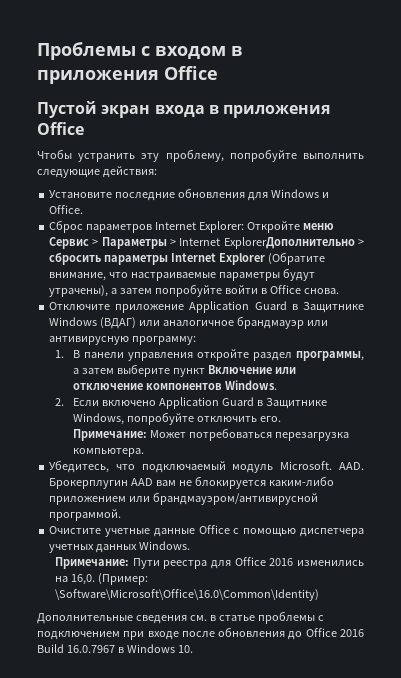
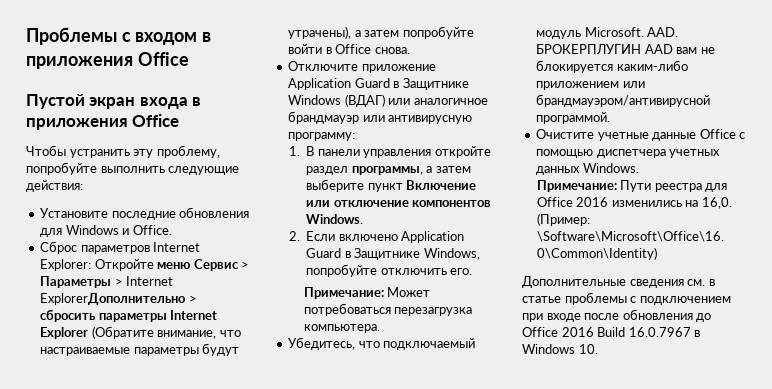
- AAD. Брокерплугин AAD вам не блокируется каким-либо приложением или брандмауэром/антивирусной программой.
+ AAD. БРОКЕРПЛУГИН AAD вам не блокируется каким-либо приложением или брандмауэром/антивирусной программой.

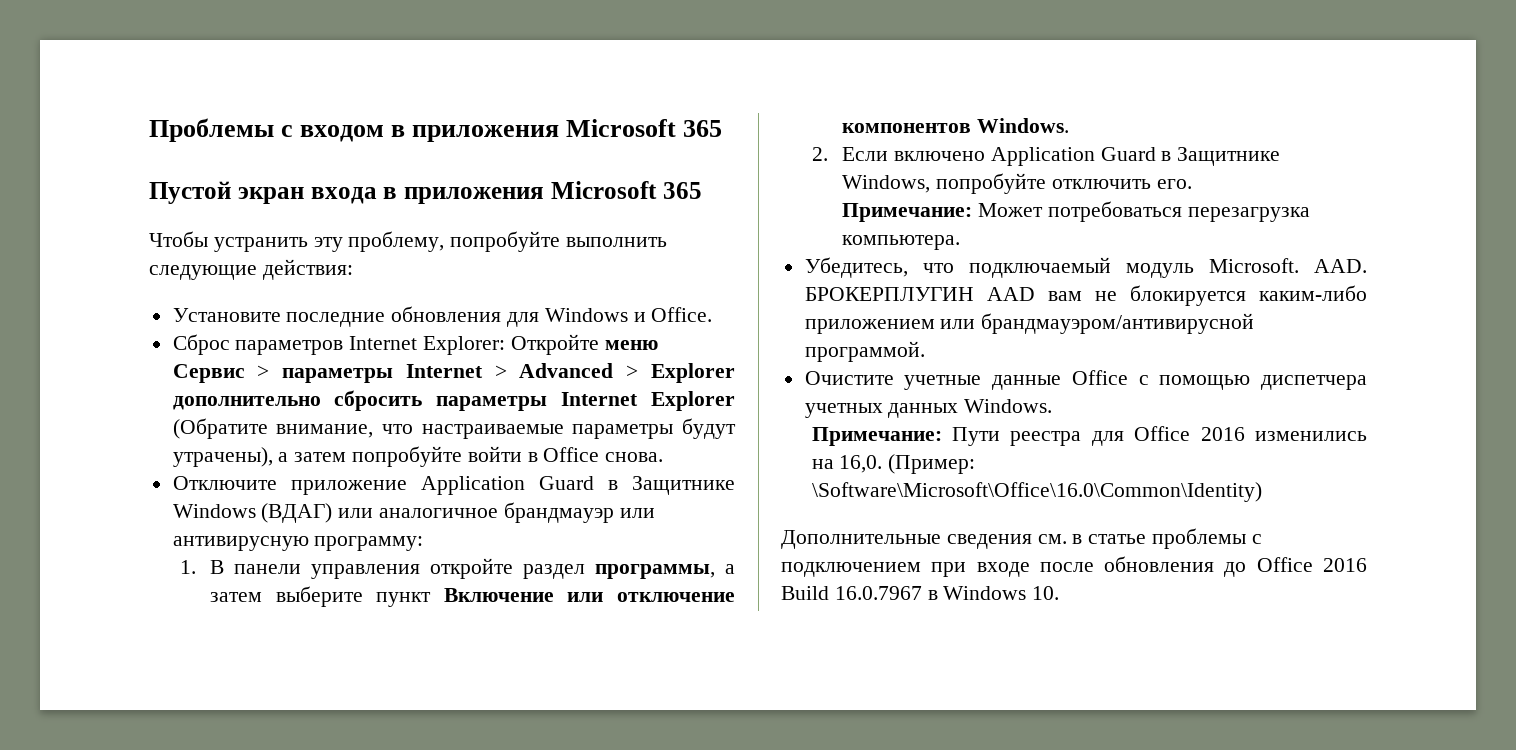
- Проблемы с входом в приложения Office
+ Проблемы с входом в приложения Microsoft 365
- Пустой экран входа в приложения Office
+ Пустой экран входа в приложения Microsoft 365
- Сброс параметров Internet Explorer: Откройте меню Сервис > Параметры > Internet ExplorerДополнительно > сбросить параметры Internet Explorer (Обратите внимание, что настраиваемые параметры будут утрачены), а затем попробуйте войти в Office снова.
+ Сброс параметров Internet Explorer: Откройте меню Сервис > параметры Internet > Advanced > Explorer дополнительно сбросить параметры Internet Explorer (Обратите внимание, что настраиваемые параметры будут утрачены), а затем попробуйте войти в Office снова.

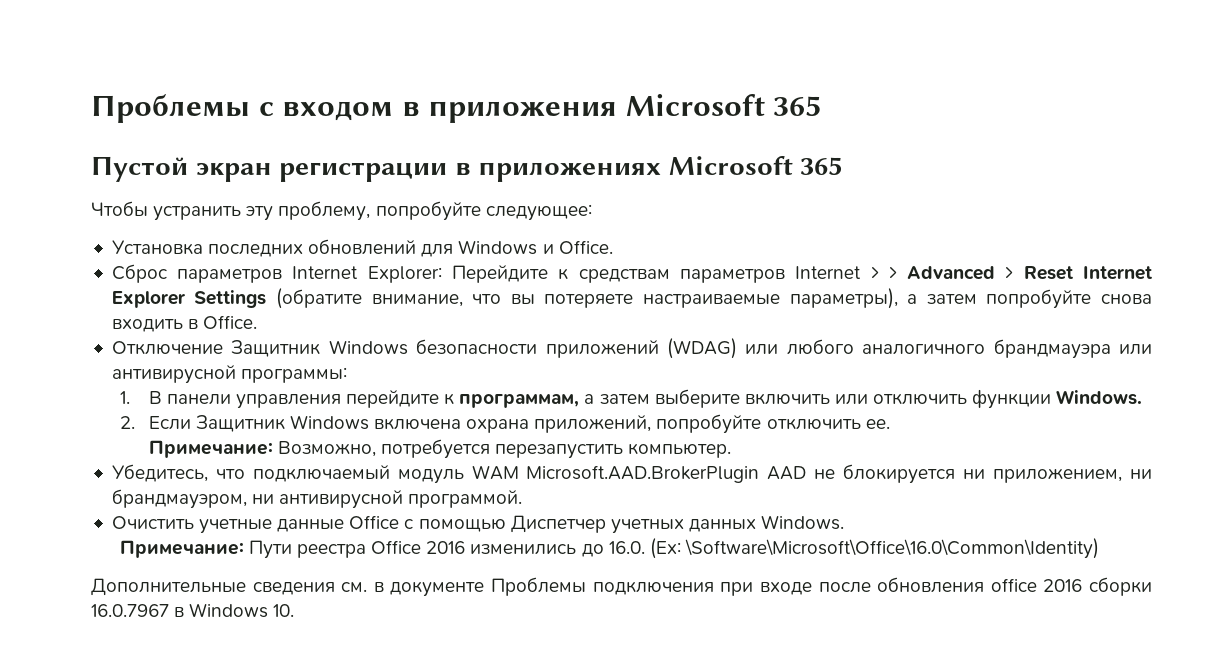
- Пустой экран входа в приложения Microsoft 365
+ Пустой экран регистрации в приложениях Microsoft 365
- Чтобы устранить эту проблему, попробуйте выполнить следующие действия:
- Установите последние обновления для Windows и Office.
+ Чтобы устранить эту проблему, попробуйте следующее:
+ Установка последних обновлений для Windows и Office.
- Сброс параметров Internet Explorer: Откройте меню Сервис > параметры Internet > Advanced > Explorer дополнительно сбросить параметры Internet Explorer (Обратите внимание, что настраиваемые параметры будут утрачены), а затем попробуйте войти в Office снова.
- Отключите приложение Application Guard в Защитнике Windows (ВДАГ) или аналогичное брандмауэр или антивирусную программу:
- 1. В панели управления откройте раздел программы, а затем выберите пункт Включение или отключение компонентов Windows.
- 2. Если включено Application Guard в Защитнике Windows, попробуйте отключить его.
- Примечание: Может потребоваться перезагрузка компьютера.
+ Сброс параметров Internet Explorer: Перейдите к средствам параметров Internet > > Advanced > Reset Internet Explorer Settings (обратите внимание, что вы потеряете настраиваемые параметры), а затем попробуйте снова входить в Office.
+ Отключение Защитник Windows безопасности приложений (WDAG) или любого аналогичного брандмауэра или антивирусной программы:
+ 1. В панели управления перейдите к программам, а затем выберите включить или отключить функции Windows.
+ 2. Если Защитник Windows включена охрана приложений, попробуйте отключить ее.
+ Примечание: Возможно, потребуется перезапустить компьютер.
- Убедитесь, что подключаемый модуль Microsoft. AAD. БРОКЕРПЛУГИН AAD вам не блокируется каким-либо приложением или брандмауэром/антивирусной программой.
+ Убедитесь, что подключаемый модуль WAM Microsoft.AAD.BrokerPlugin AAD не блокируется ни приложением, ни брандмауэром, ни антивирусной программой.
- Очистите учетные данные Office с помощью диспетчера учетных данных Windows.
+ Очистить учетные данные Office с помощью Диспетчер учетных данных Windows.
- Примечание: Пути реестра для Office 2016 изменились на 16,0. (Пример: \Software\Microsoft\Office\16.0\Common\Identity)
+ Примечание: Пути реестра Office 2016 изменились до 16.0. (Ex: \Software\Microsoft\Office\16.0\Common\Identity)
- Дополнительные сведения см. в статье проблемы с подключением при входе после обновления до Office 2016 Build 16.0.7967 в Windows 10.
+ Дополнительные сведения см. в документе Проблемы подключения при входе после обновления office 2016 сборки 16.0.7967 в Windows 10.

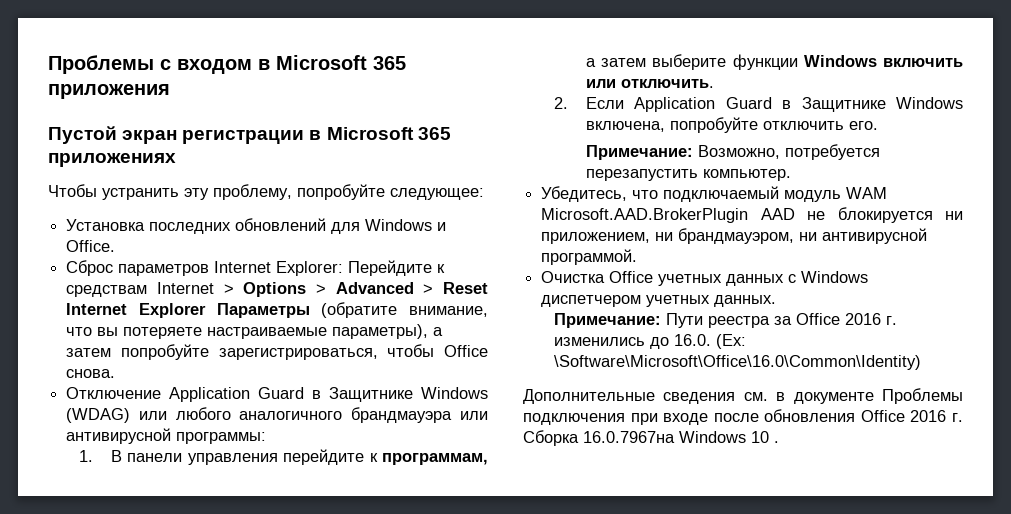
- Проблемы с входом в приложения Microsoft 365
+ Проблемы с входом в Microsoft 365 приложения
- Пустой экран регистрации в приложениях Microsoft 365
+ Пустой экран регистрации в Microsoft 365 приложениях
- Сброс параметров Internet Explorer: Перейдите к средствам параметров Internet > > Advanced > Reset Internet Explorer Settings (обратите внимание, что вы потеряете настраиваемые параметры), а затем попробуйте снова входить в Office.
- Отключение Защитник Windows безопасности приложений (WDAG) или любого аналогичного брандмауэра или антивирусной программы:
+ Сброс параметров Internet Explorer: Перейдите к средствам Internet > Options > Advanced > Reset Internet Explorer Параметры (обратите внимание, что вы потеряете настраиваемые параметры), а затем попробуйте зарегистрироваться, чтобы Office снова.
+ Отключение Application Guard в Защитнике Windows (WDAG) или любого аналогичного брандмауэра или антивирусной программы:
- 1. В панели управления перейдите к программам, а затем выберите включить или отключить функции Windows.
- 2. Если Защитник Windows включена охрана приложений, попробуйте отключить ее.
+ 1. В панели управления перейдите к программам, а затем выберите функции Windows включить или отключить.
+ 2. Если Application Guard в Защитнике Windows включена, попробуйте отключить его.
- Очистить учетные данные Office с помощью Диспетчер учетных данных Windows.
+ Очистка Office учетных данных с Windows диспетчером учетных данных.
- Примечание: Пути реестра Office 2016 изменились до 16.0. (Ex: \Software\Microsoft\Office\16.0\Common\Identity)
+ Примечание: Пути реестра за Office 2016 г. изменились до 16.0. (Ex: \Software\Microsoft\Office\16.0\Common\Identity)
- Дополнительные сведения см. в документе Проблемы подключения при входе после обновления office 2016 сборки 16.0.7967 в Windows 10.
+ Дополнительные сведения см. в документе Проблемы подключения при входе после обновления Office 2016 г. Сборка 16.0.7967на Windows 10 .

